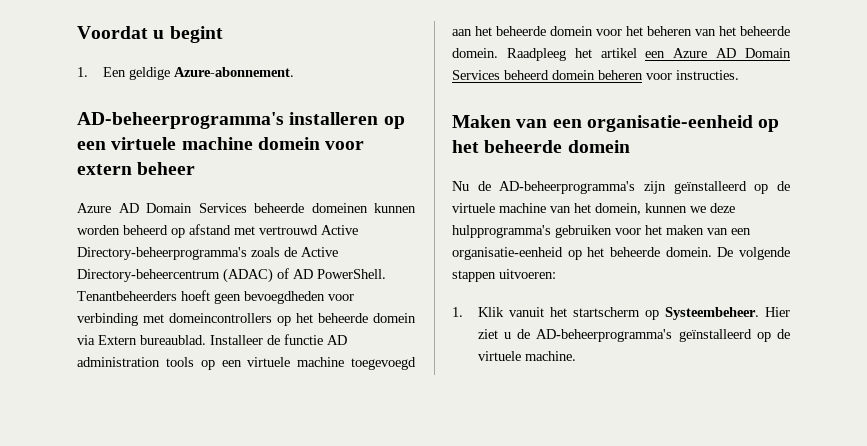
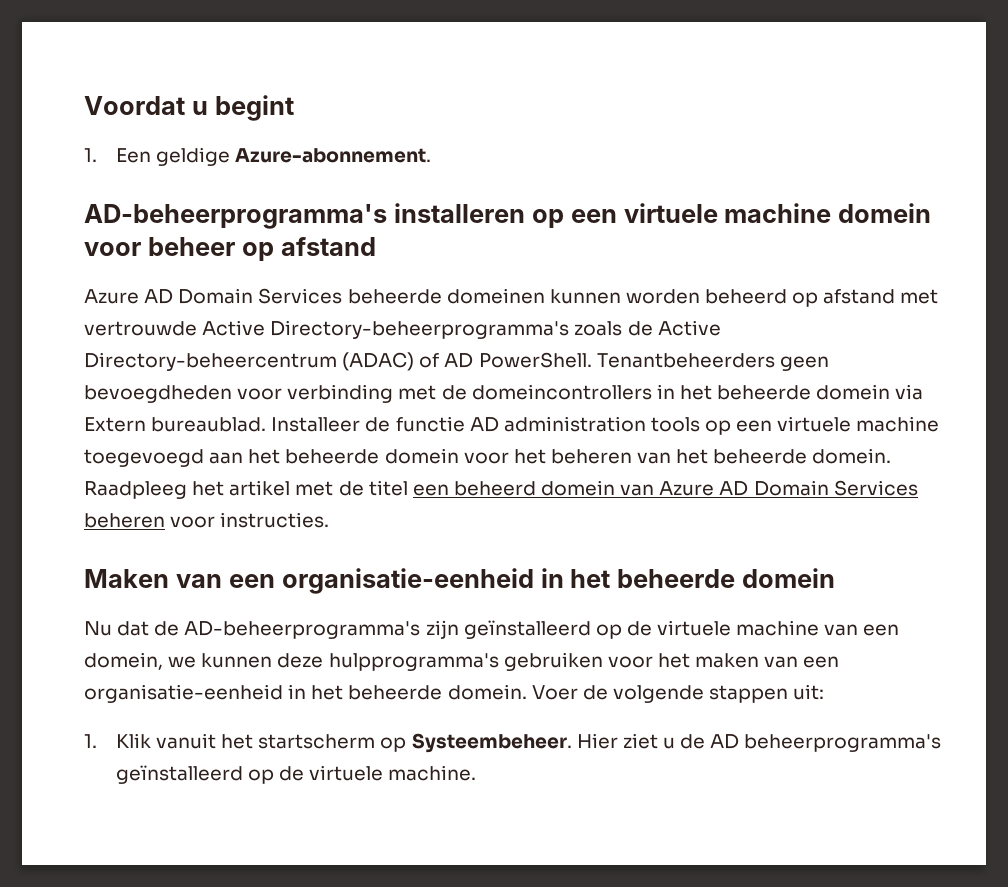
- AD-beheerprogramma's installeren op een virtuele machine domein voor extern beheer
+ AD-beheerprogramma's installeren op een virtuele machine domein voor beheer op afstand
- Azure AD Domain Services beheerde domeinen kunnen worden beheerd op afstand met vertrouwd Active Directory-beheerprogramma's zoals de Active Directory-beheercentrum (ADAC) of AD PowerShell.
+ Azure AD Domain Services beheerde domeinen kunnen worden beheerd op afstand met vertrouwde Active Directory-beheerprogramma's zoals de Active Directory-beheercentrum (ADAC) of AD PowerShell.
- Tenantbeheerders hoeft geen bevoegdheden voor verbinding met domeincontrollers op het beheerde domein via Extern bureaublad.
+ Tenantbeheerders geen bevoegdheden voor verbinding met de domeincontrollers in het beheerde domein via Extern bureaublad.
- Raadpleeg het artikel een Azure AD Domain Services beheerd domein beheren voor instructies.
+ Raadpleeg het artikel met de titel een beheerd domein van Azure AD Domain Services beheren voor instructies.
- Maken van een organisatie-eenheid op het beheerde domein
+ Maken van een organisatie-eenheid in het beheerde domein
- Nu de AD-beheerprogramma's zijn geïnstalleerd op de virtuele machine van het domein, kunnen we deze hulpprogramma's gebruiken voor het maken van een organisatie-eenheid op het beheerde domein. De volgende stappen uitvoeren:
+ Nu dat de AD-beheerprogramma's zijn geïnstalleerd op de virtuele machine van een domein, we kunnen deze hulpprogramma's gebruiken voor het maken van een organisatie-eenheid in het beheerde domein. Voer de volgende stappen uit:
- Hier ziet u de AD-beheerprogramma's geïnstalleerd op de virtuele machine.
+ Hier ziet u de AD beheerprogramma's geïnstalleerd op de virtuele machine.

